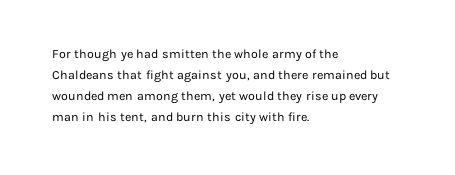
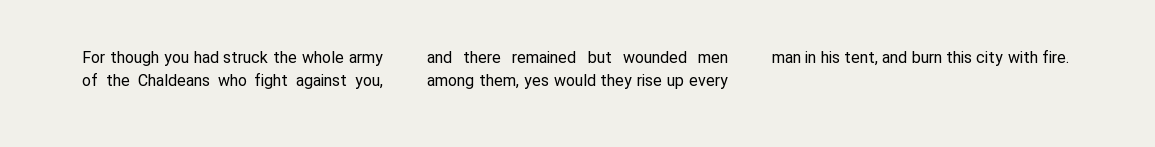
- For though ye had smitten the whole army of the Chaldeans that fight against you, and there remained but wounded men among them, yet would they rise up every man in his tent, and burn this city with fire.
+ For though you had struck the whole army of the Chaldeans who fight against you, and there remained but wounded men among them, yes would they rise up every man in his tent, and burn this city with fire.

